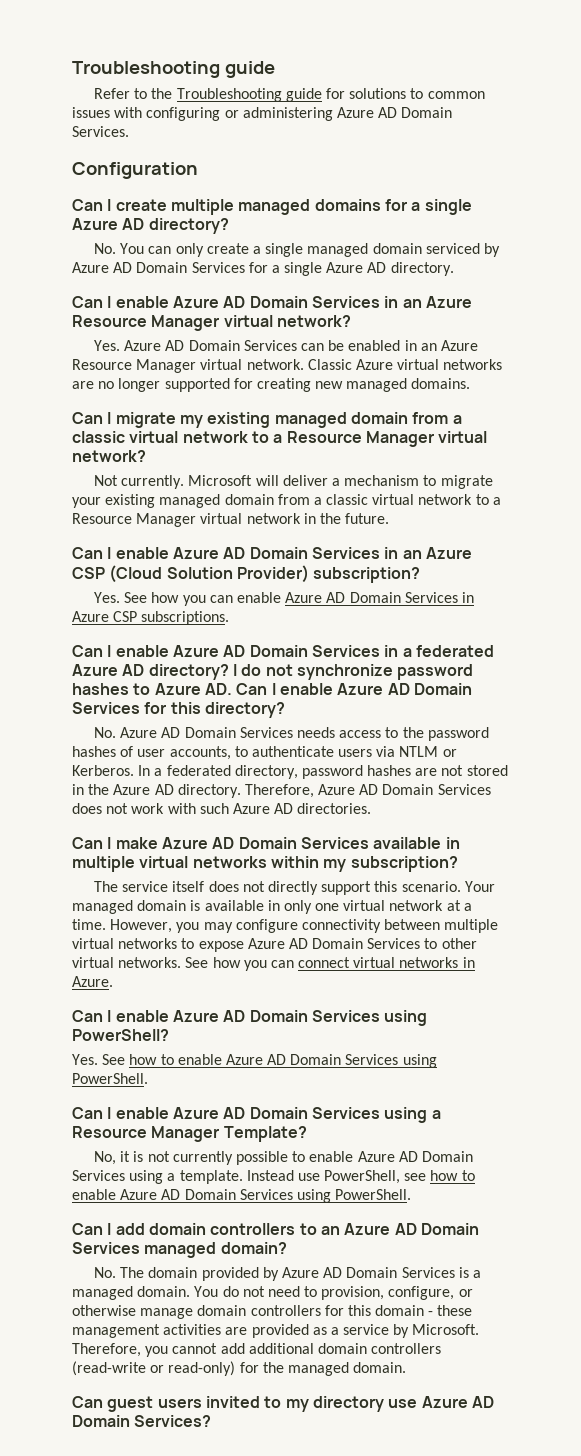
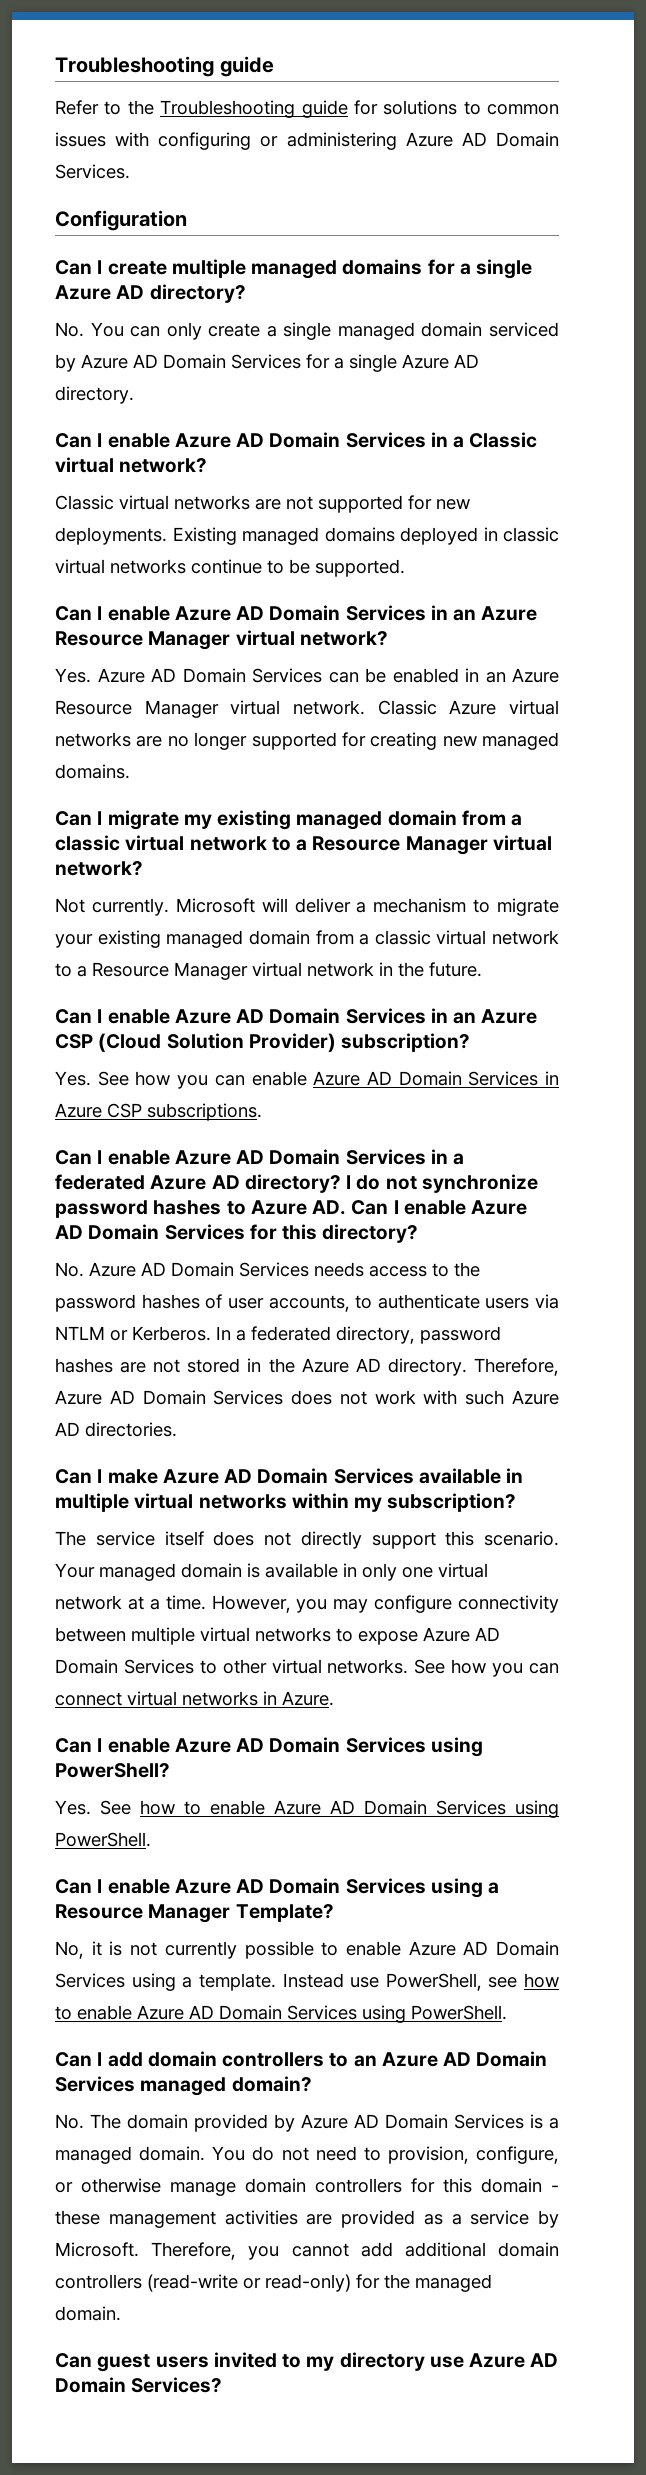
+ Can I enable Azure AD Domain Services in a Classic virtual network?
+ Classic virtual networks are not supported for new deployments. Existing managed domains deployed in classic virtual networks continue to be supported.

